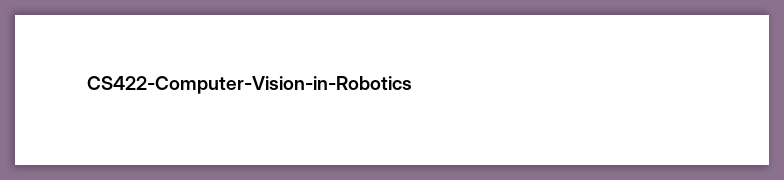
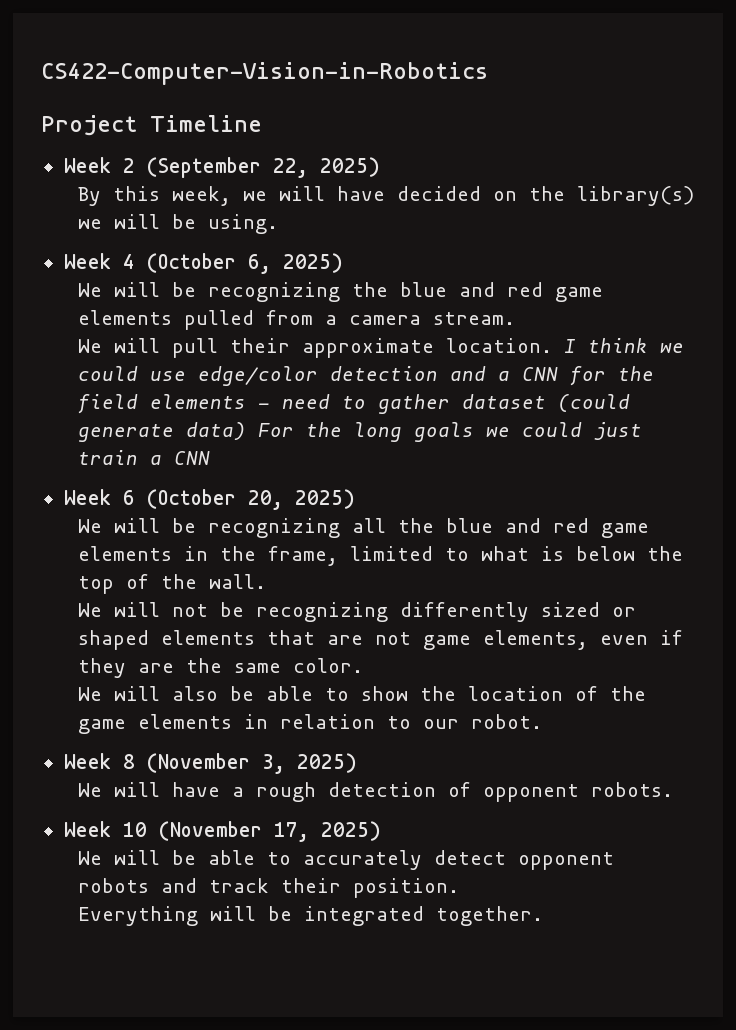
+ Project Timeline
+ Week 2 (September 22, 2025)
+ By this week, we will have decided on the library(s) we will be using.
+ Week 4 (October 6, 2025)
+ We will be recognizing the blue and red game elements pulled from a camera stream.
+ We will pull their approximate location. I think we could use edge/color detection and a CNN for the field elements - need to gather dataset (could generate data) For the long goals we could just train a CNN
+ Week 6 (October 20, 2025)
+ We will be recognizing all the blue and red game elements in the frame, limited to what is below the top of the wall.
+ We will not be recognizing differently sized or shaped elements that are not game elements, even if they are the same color.
+ We will also be able to show the location of the game elements in relation to our robot.
+ Week 8 (November 3, 2025)
+ We will have a rough detection of opponent robots.
+ Week 10 (November 17, 2025)
+ We will be able to accurately detect opponent robots and track their position.
+ Everything will be integrated together.

